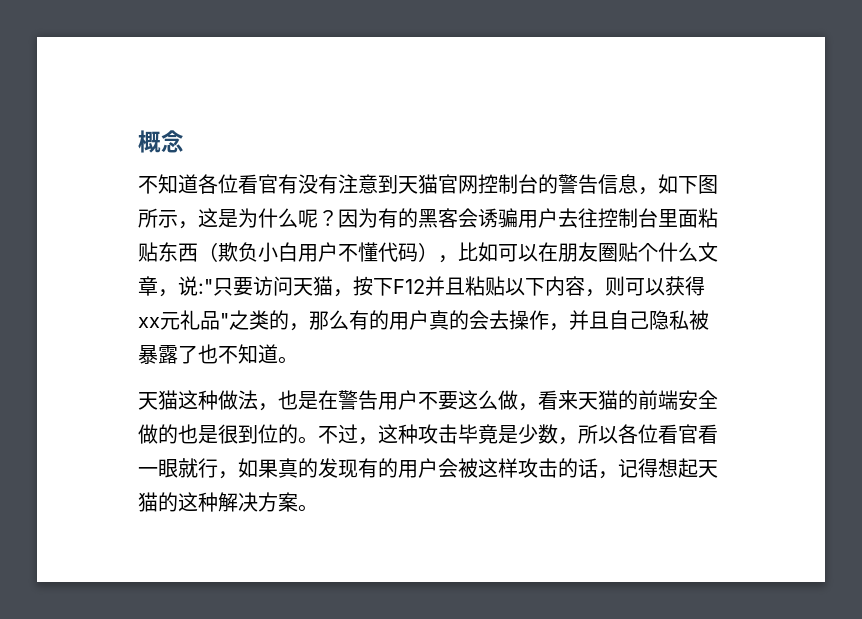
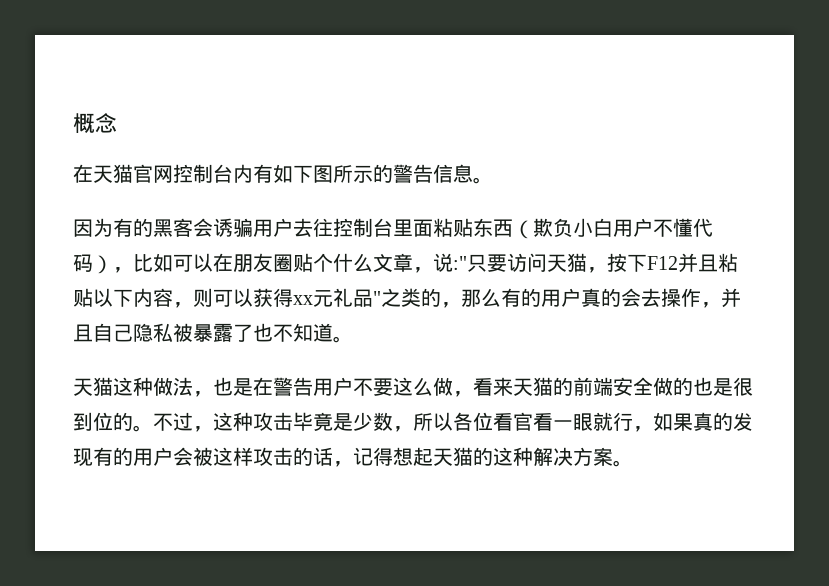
- 不知道各位看官有没有注意到天猫官网控制台的警告信息，如下图所示，这是为什么呢？因为有的黑客会诱骗用户去往控制台里面粘贴东西（欺负小白用户不懂代码），比如可以在朋友圈贴个什么文章，说:"只要访问天猫，按下F12并且粘贴以下内容，则可以获得xx元礼品"之类的，那么有的用户真的会去操作，并且自己隐私被暴露了也不知道。
+ 在天猫官网控制台内有如下图所示的警告信息。
+ 因为有的黑客会诱骗用户去往控制台里面粘贴东西（欺负小白用户不懂代码），比如可以在朋友圈贴个什么文章，说:"只要访问天猫，按下F12并且粘贴以下内容，则可以获得xx元礼品"之类的，那么有的用户真的会去操作，并且自己隐私被暴露了也不知道。

